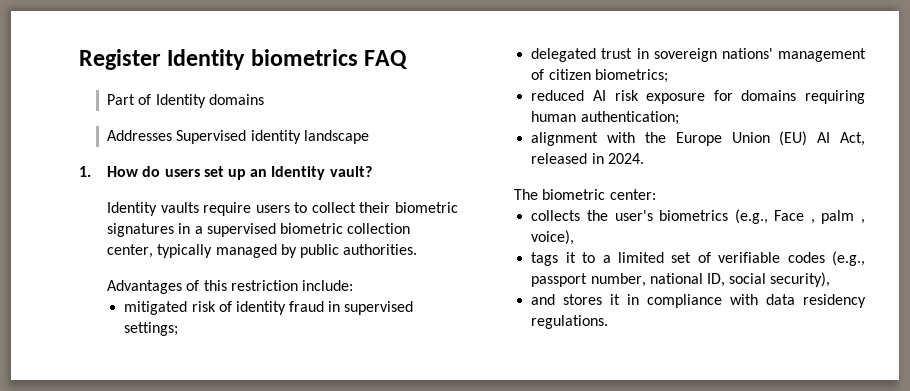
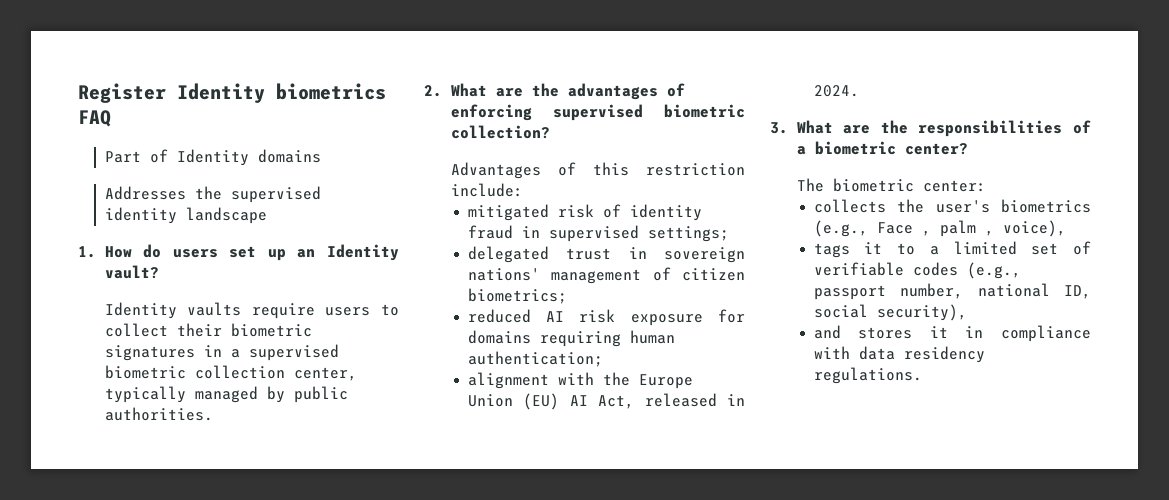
- Addresses Supervised identity landscape
+ Addresses the supervised identity landscape
+ 2. What are the advantages of enforcing supervised biometric collection?
+ 3. What are the responsibilities of a biometric center?

